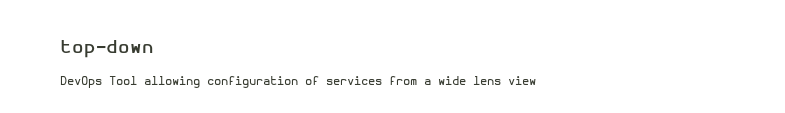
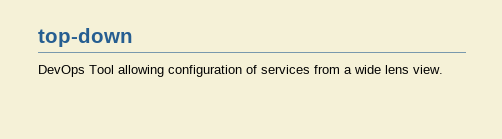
- DevOps Tool allowing configuration of services from a wide lens view
+ DevOps Tool allowing configuration of services from a wide lens view.

